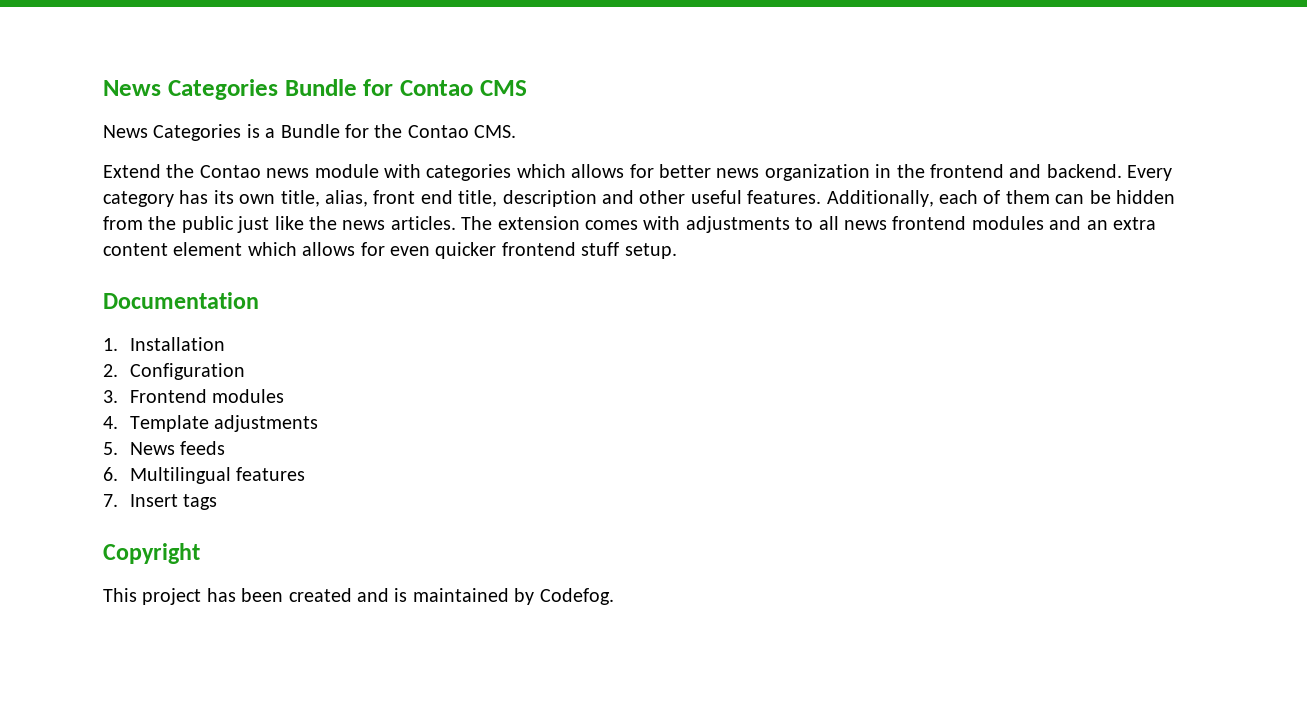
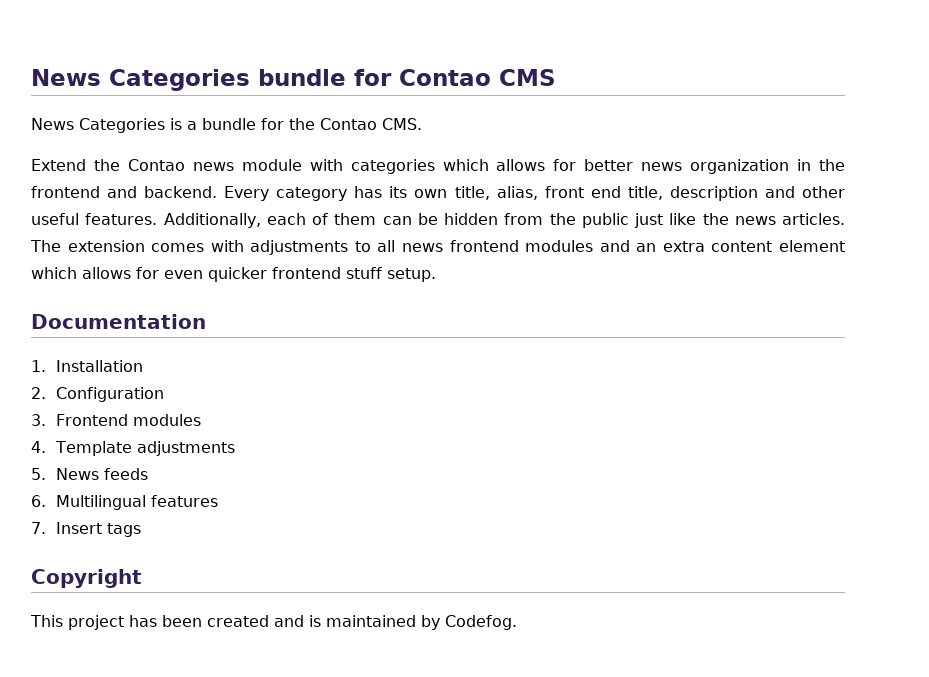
- News Categories Bundle for Contao CMS
+ News Categories bundle for Contao CMS
- News Categories is a Bundle for the Contao CMS.
+ News Categories is a bundle for the Contao CMS.

